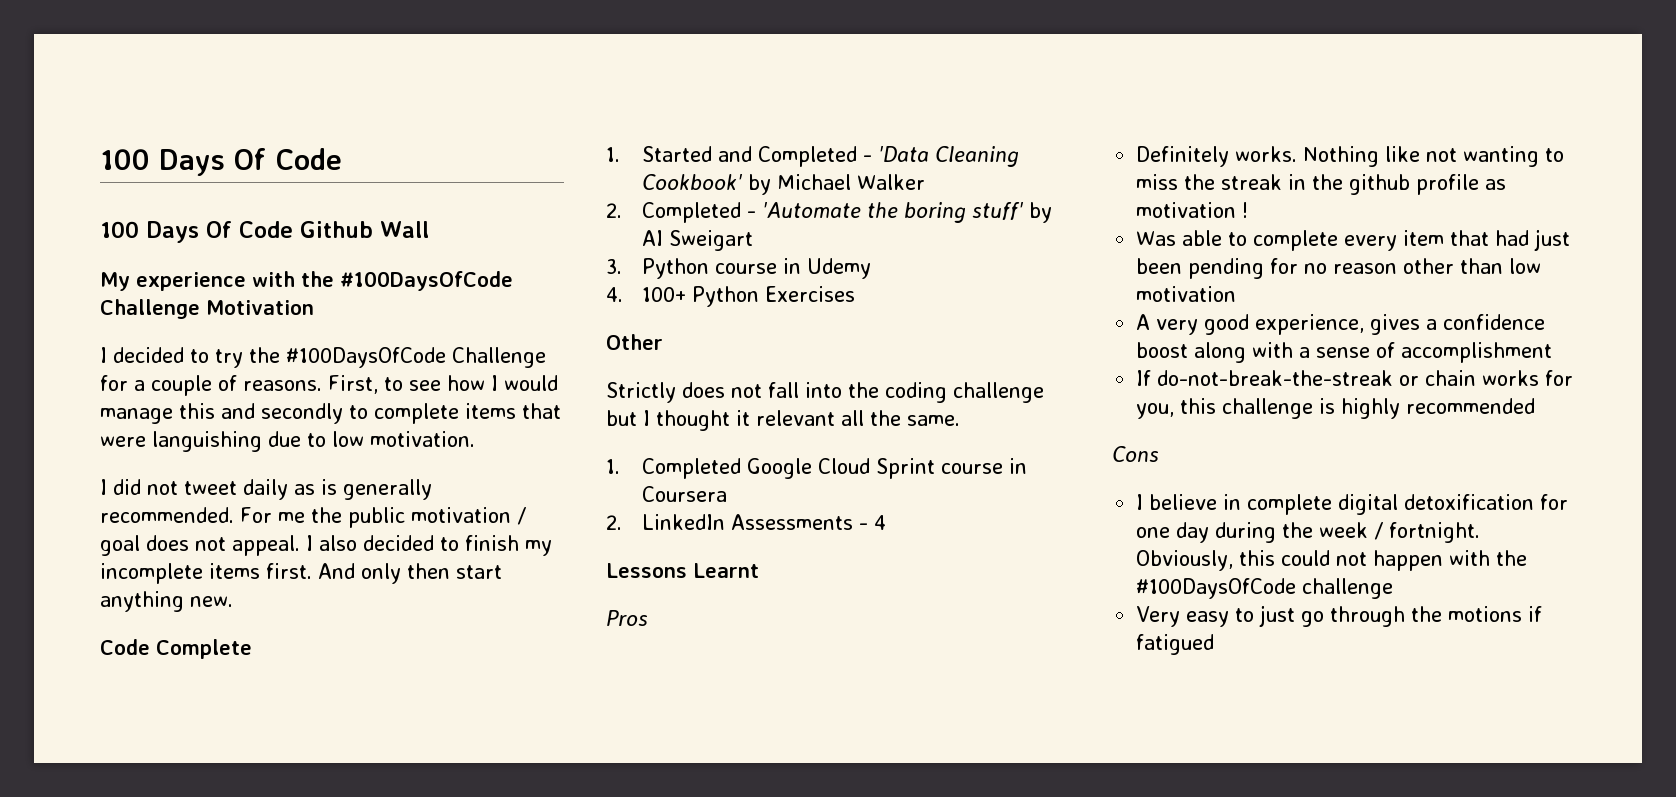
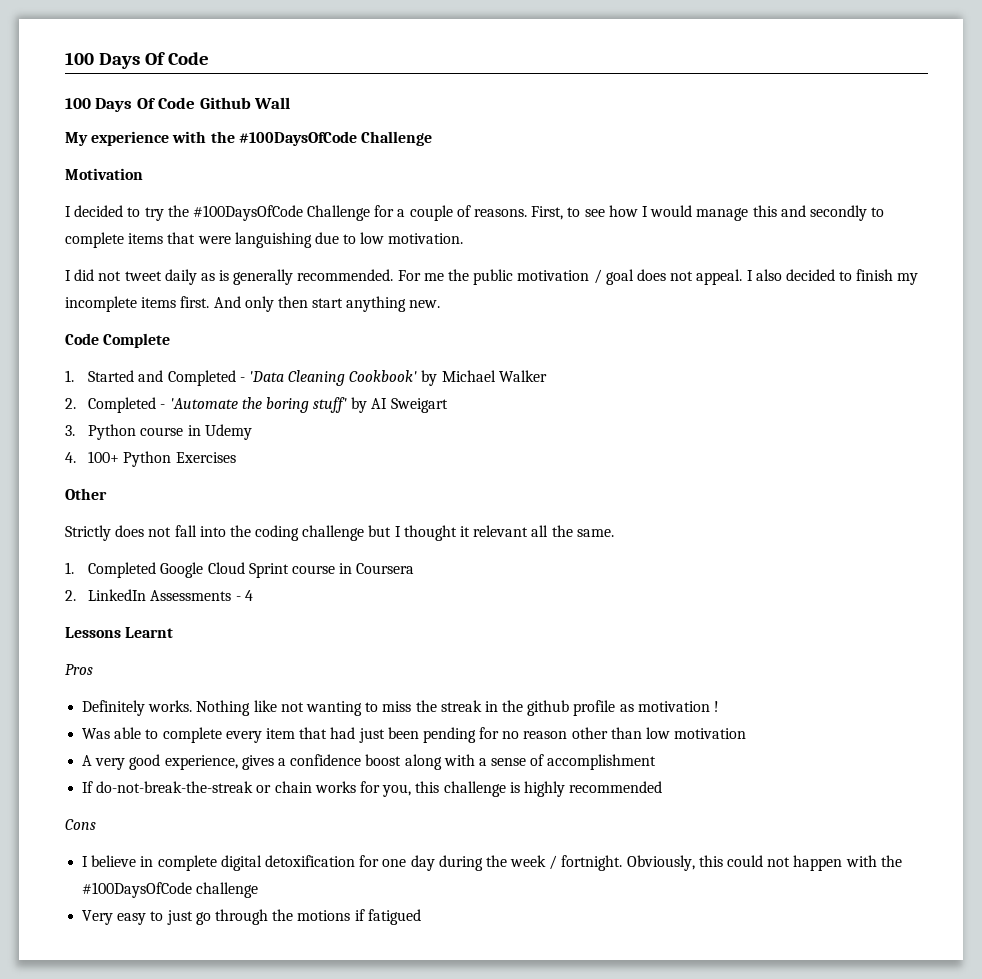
- My experience with the #100DaysOfCode Challenge Motivation
+ My experience with the #100DaysOfCode Challenge
+ Motivation

